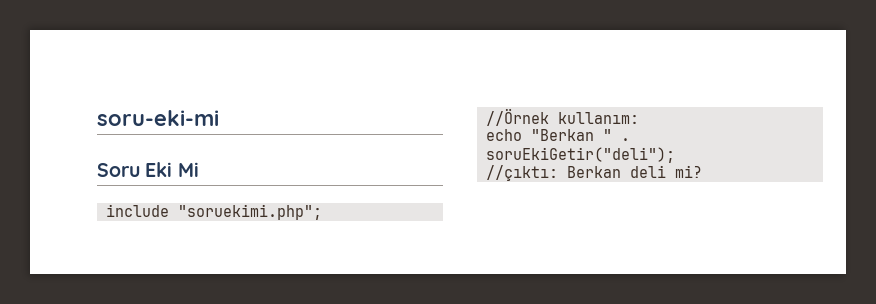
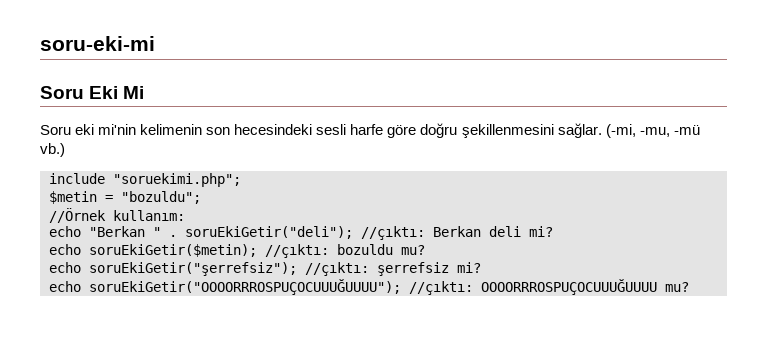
+ Soru eki mi'nin kelimenin son hecesindeki sesli harfe göre doğru şekillenmesini sağlar. (-mi, -mu, -mü vb.)
+ $metin = "bozuldu";
- echo "Berkan " . soruEkiGetir("deli");
- //çıktı: Berkan deli mi?
+ echo "Berkan " . soruEkiGetir("deli"); //çıktı: Berkan deli mi?
+ echo soruEkiGetir($metin); //çıktı: bozuldu mu?
+ echo soruEkiGetir("şerrefsiz"); //çıktı: şerrefsiz mi?
+ echo soruEkiGetir("OOOORRROSPUÇOCUUUĞUUUU"); //çıktı: OOOORRROSPUÇOCUUUĞUUUU mu?

